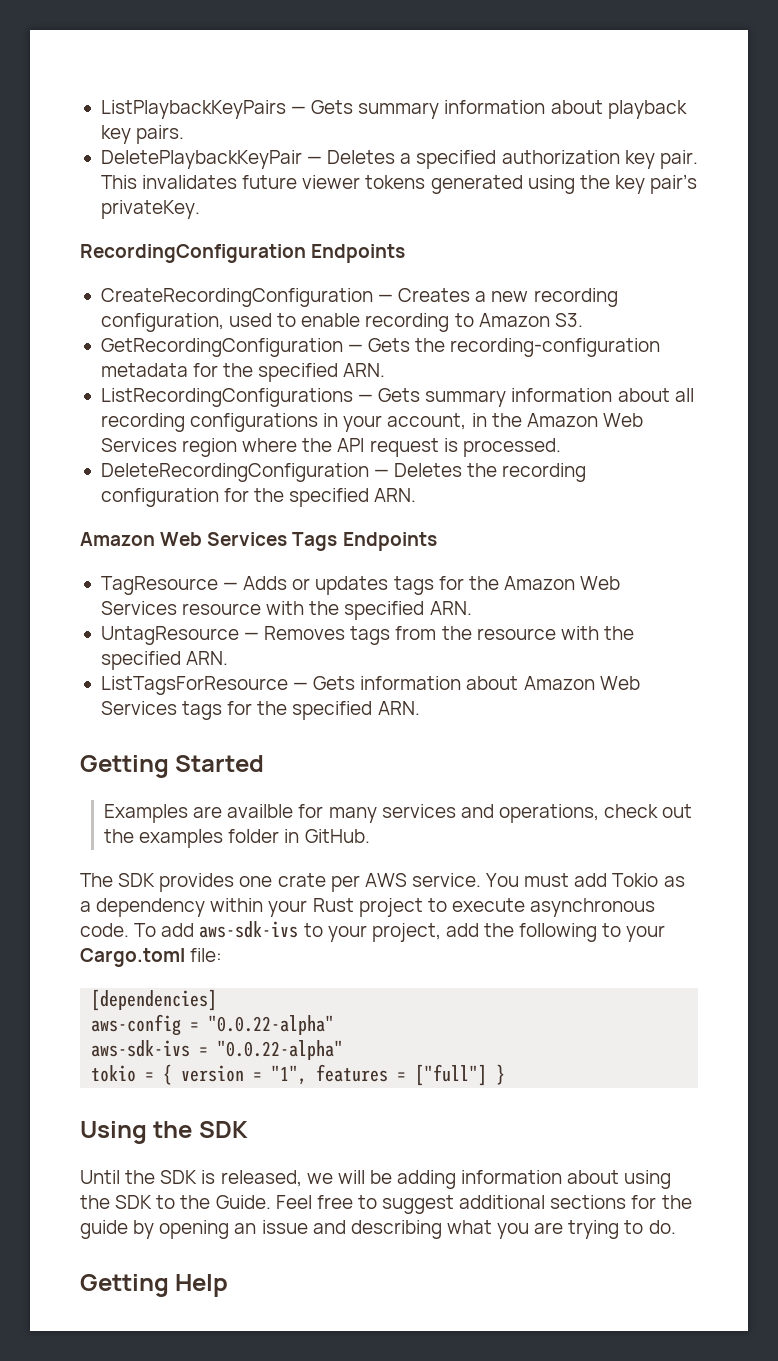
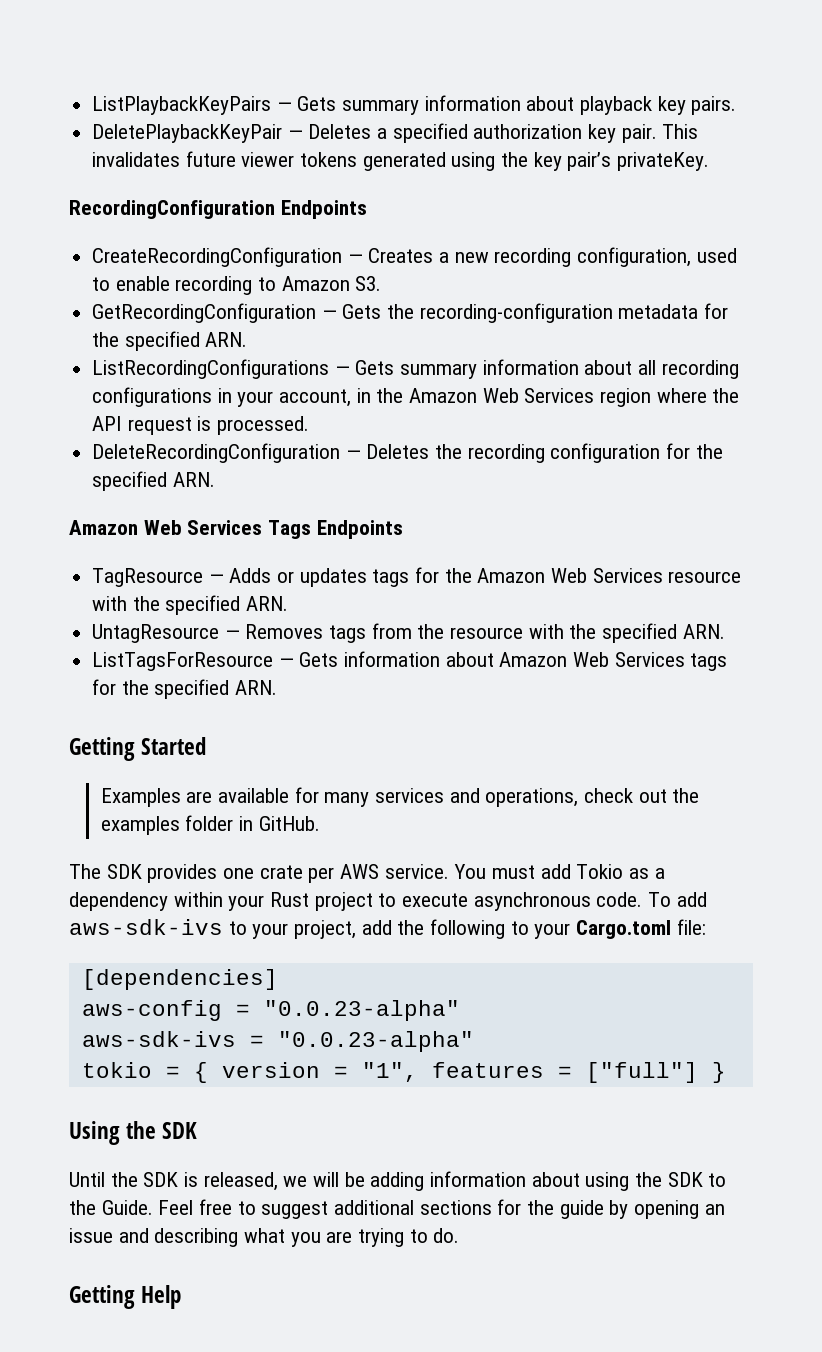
- Examples are availble for many services and operations, check out the examples folder in GitHub.
+ Examples are available for many services and operations, check out the examples folder in GitHub.
- aws-config = "0.0.22-alpha"
+ aws-config = "0.0.23-alpha"
- aws-sdk-ivs = "0.0.22-alpha"
+ aws-sdk-ivs = "0.0.23-alpha"

